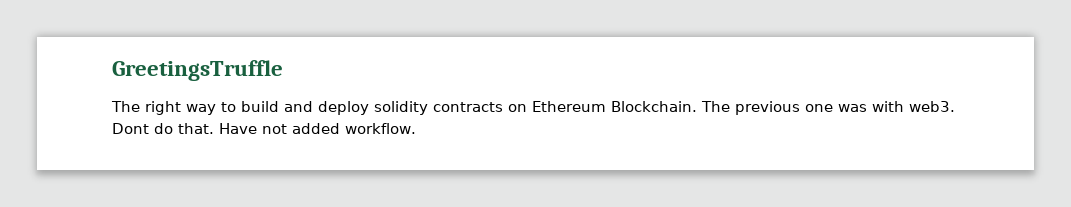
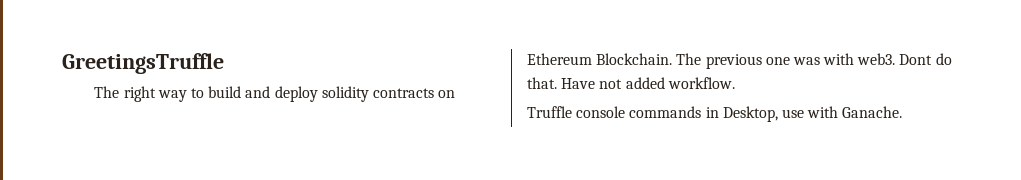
+ Truffle console commands in Desktop, use with Ganache.

